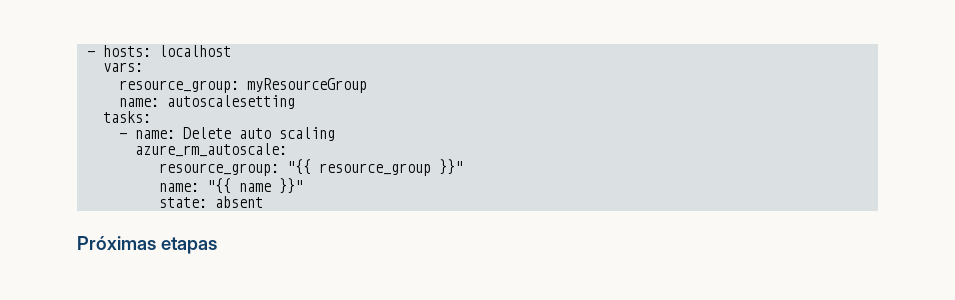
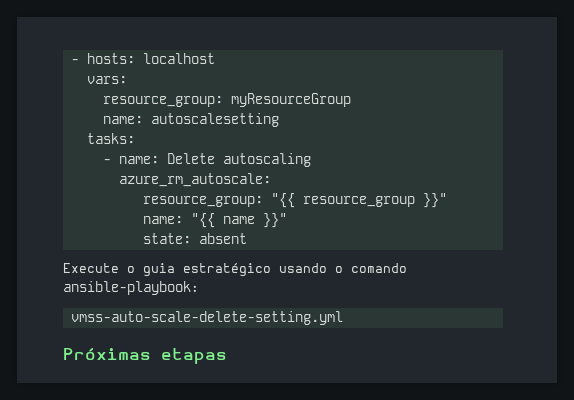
- - name: Delete auto scaling
+ - name: Delete autoscaling
+ Execute o guia estratégico usando o comando ansible-playbook:
+ vmss-auto-scale-delete-setting.yml

